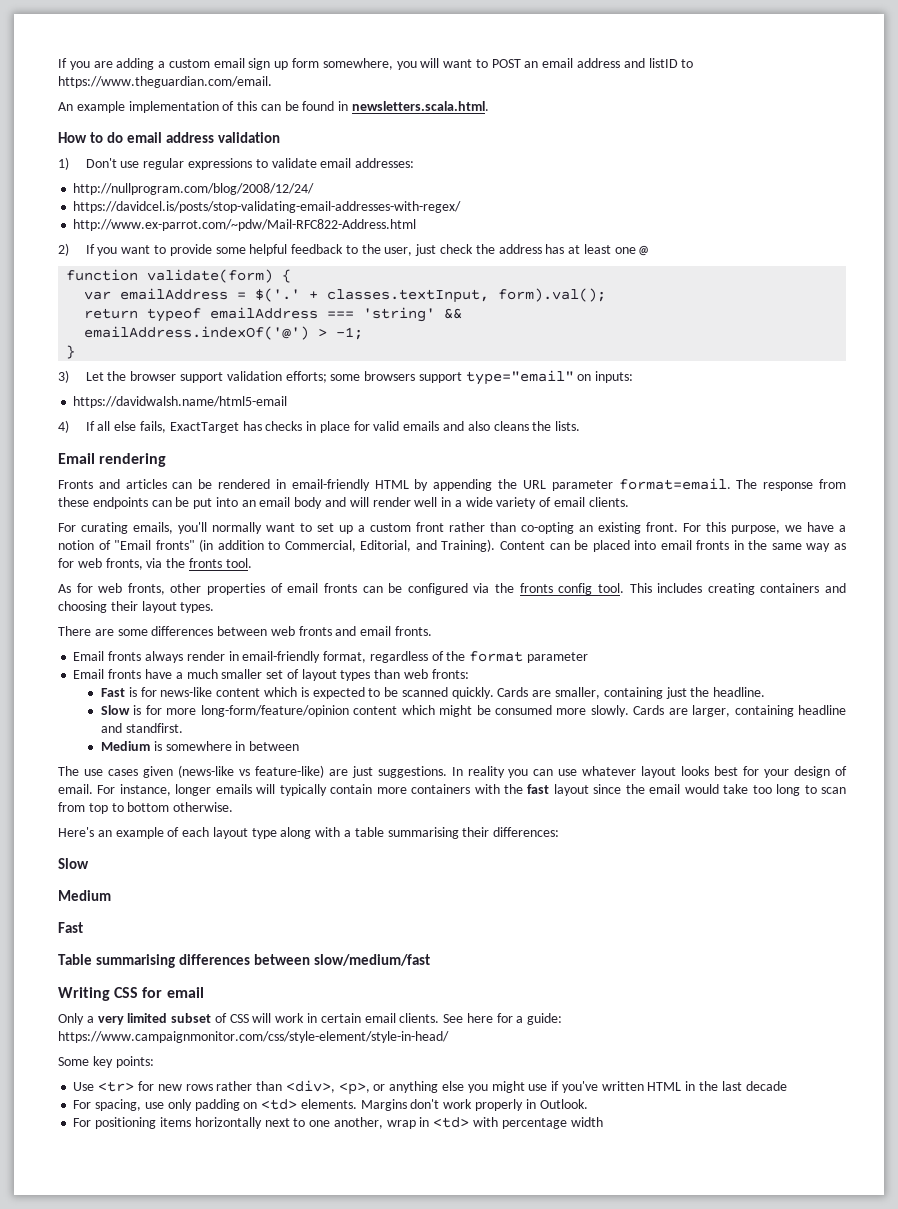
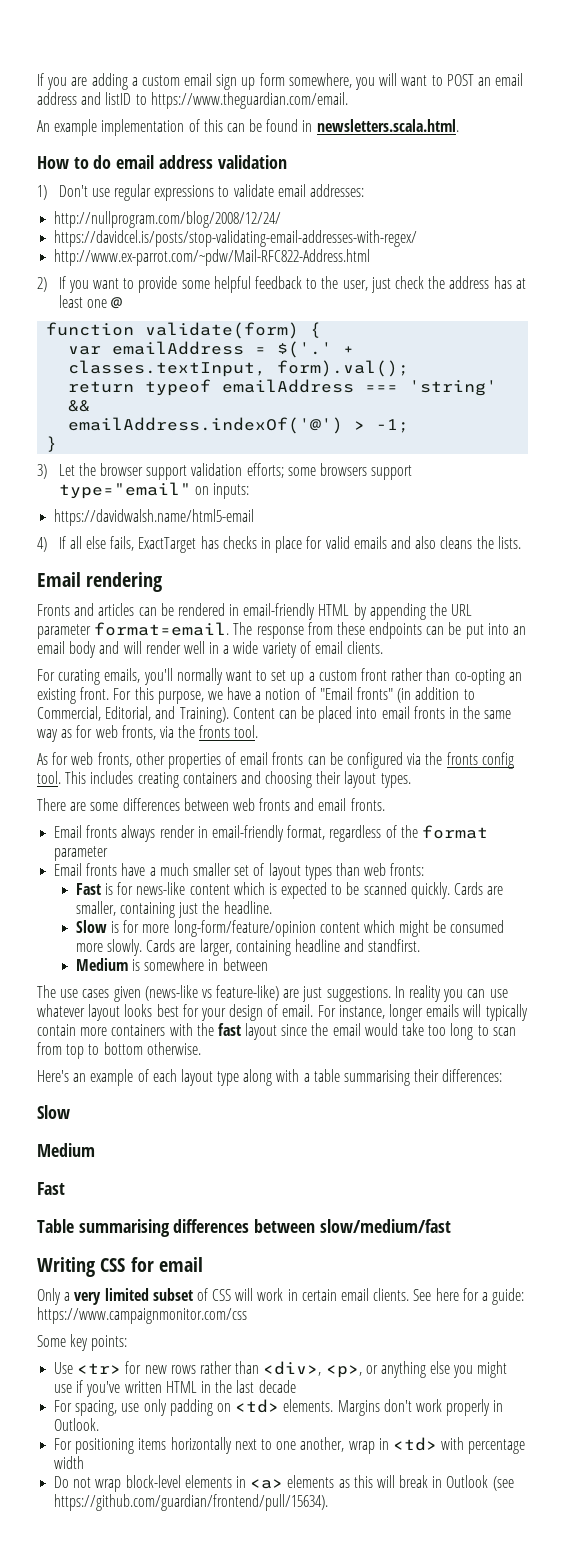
- See here for a guide: https://www.campaignmonitor.com/css/style-element/style-in-head/
+ See here for a guide: https://www.campaignmonitor.com/css
+ Do not wrap block-level elements in <a> elements as this will break in Outlook (see https://github.com/guardian/frontend/pull/15634).

